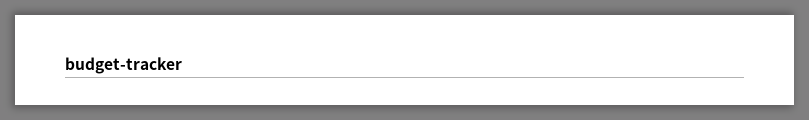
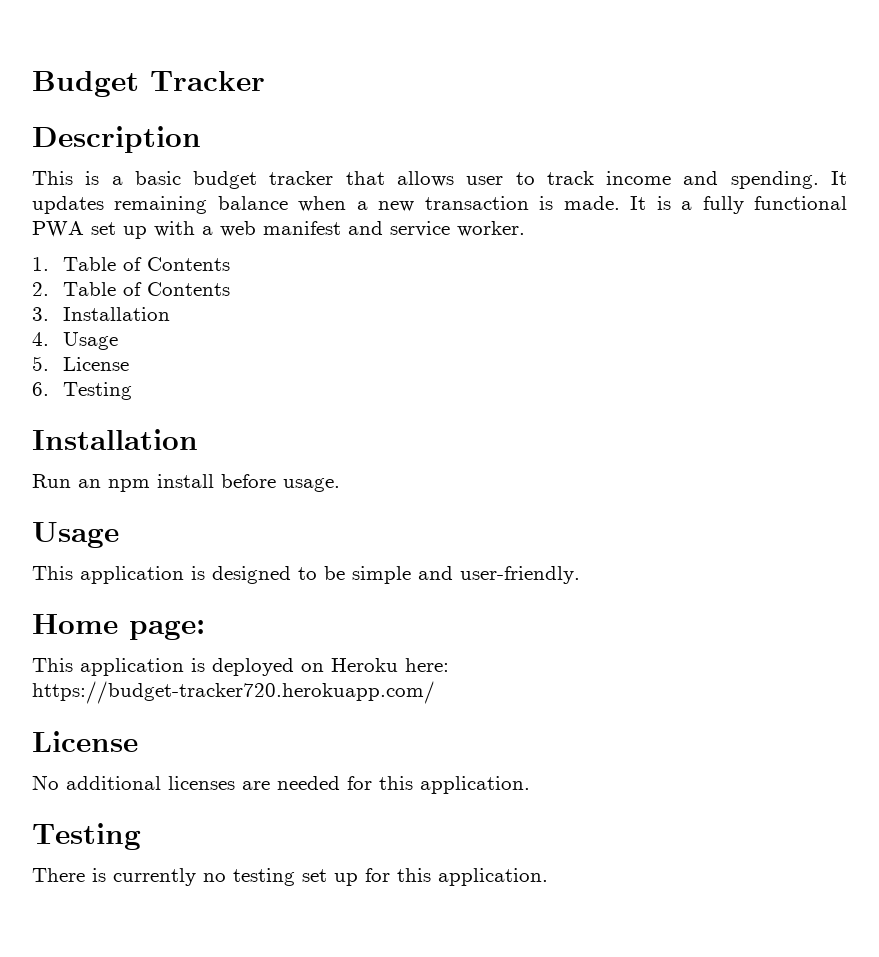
- budget-tracker
+ Budget Tracker
+ Description
+ This is a basic budget tracker that allows user to track income and spending. It updates remaining balance when a new transaction is made. It is a fully functional PWA set up with a web manifest and service worker.
+ 1. Table of Contents
+ 2. Table of Contents
+ 3. Installation
+ 4. Usage
+ 5. License
+ 6. Testing
+ Installation
+ Run an npm install before usage.
+ Usage
+ This application is designed to be simple and user-friendly.
+ Home page:
+ This application is deployed on Heroku here: https://budget-tracker720.herokuapp.com/
+ License
+ No additional licenses are needed for this application.
+ Testing
+ There is currently no testing set up for this application.

